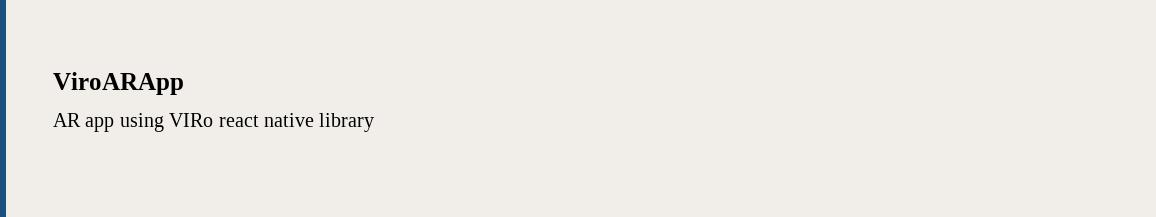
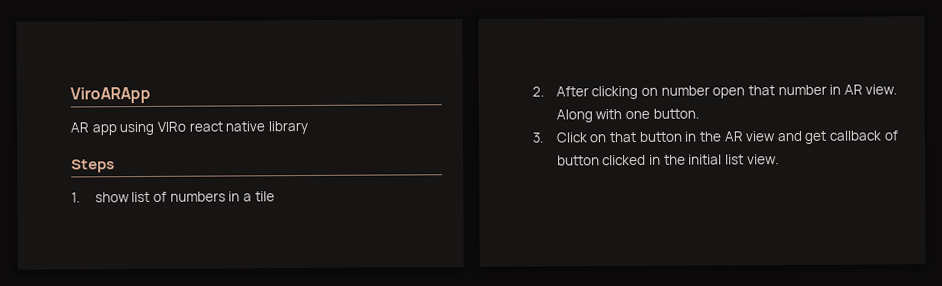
+ Steps
+ 1. show list of numbers in a tile
+ 2. After clicking on number open that number in AR view. Along with one button.
+ 3. Click on that button in the AR view and get callback of button clicked in the initial list view.

